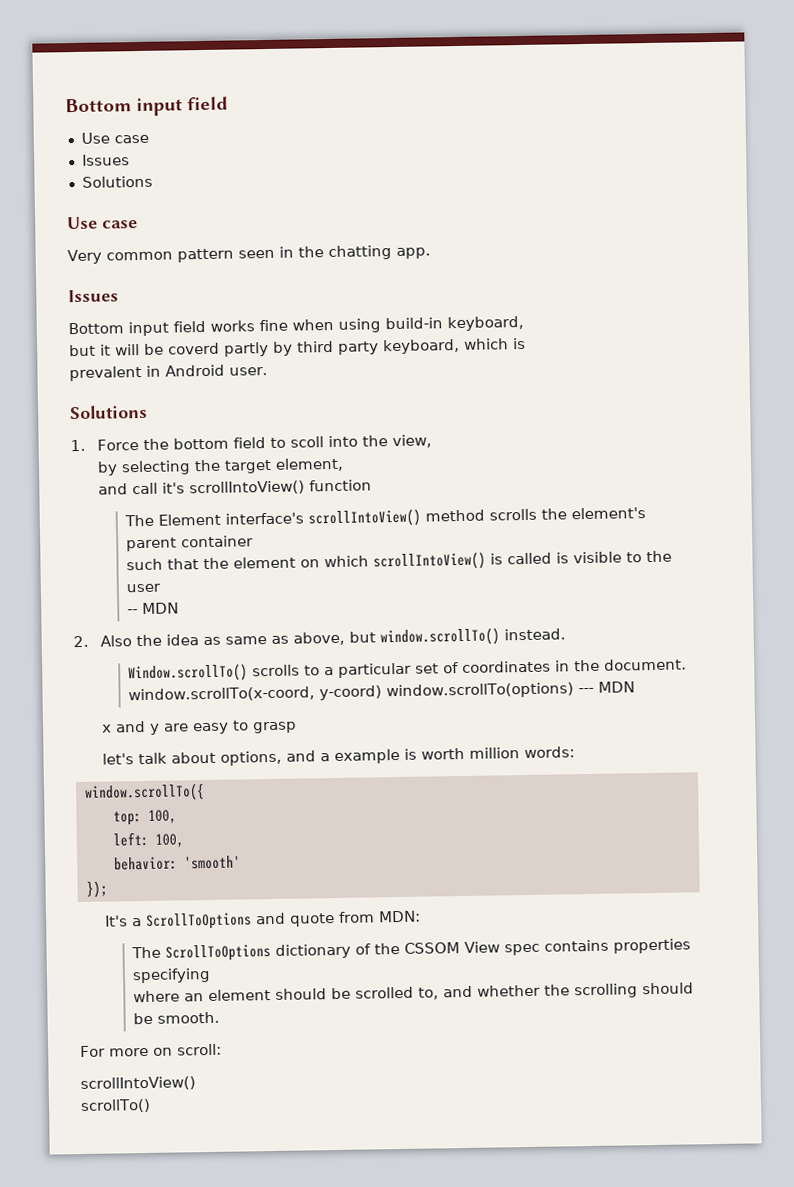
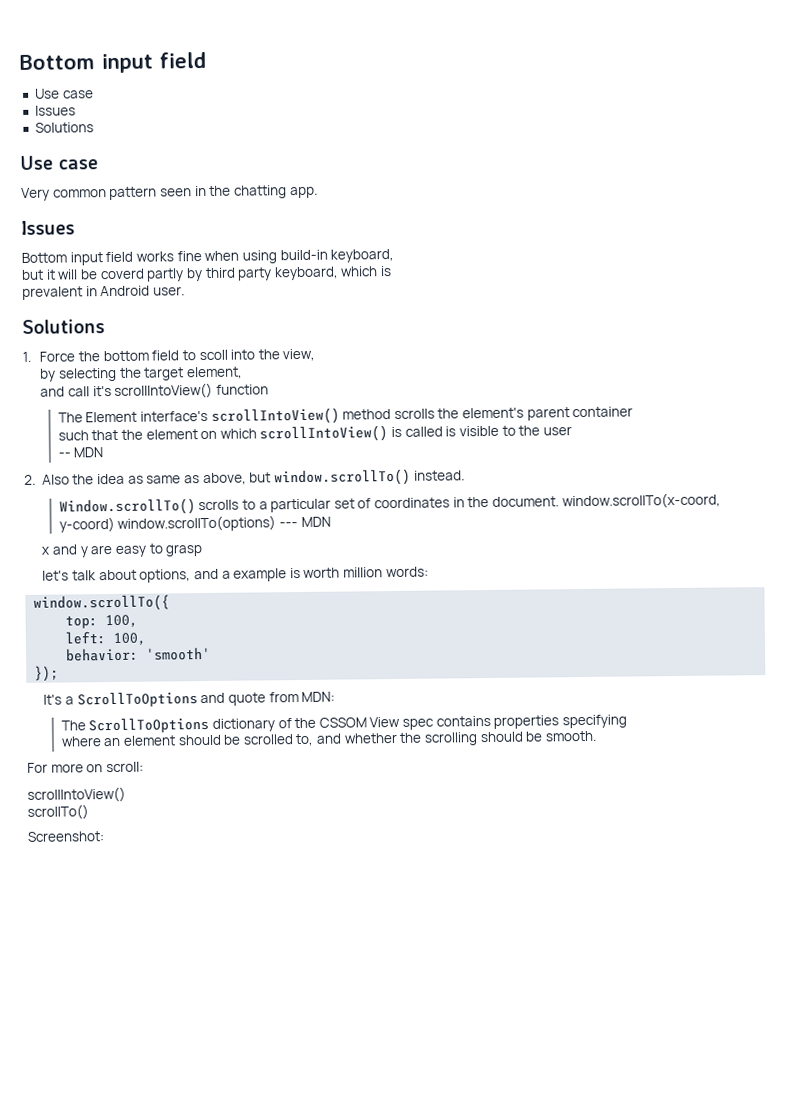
+ Screenshot:

